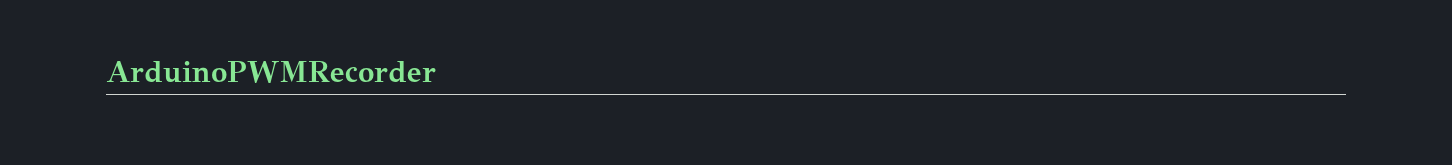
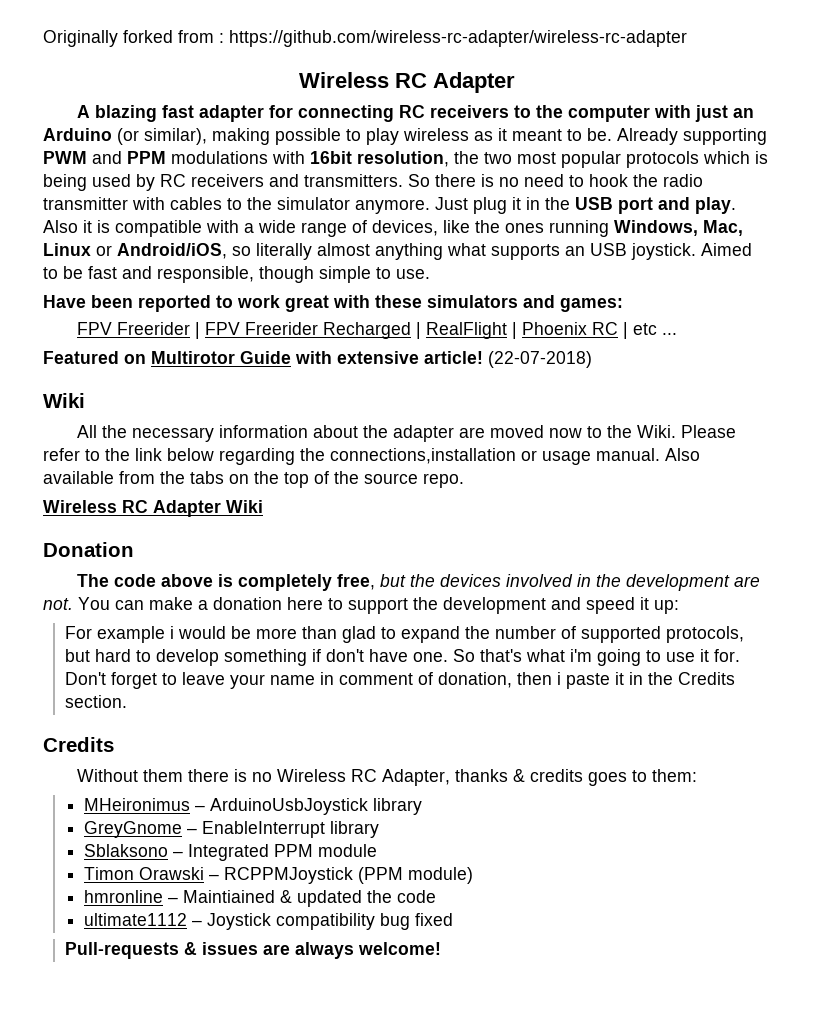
- ArduinoPWMRecorder
+ Originally forked from : https://github.com/wireless-rc-adapter/wireless-rc-adapter
+ Wireless RC Adapter
+ A blazing fast adapter for connecting RC receivers to the computer with just an Arduino (or similar), making possible to play wireless as it meant to be. Already supporting PWM and PPM modulations with 16bit resolution, the two most popular protocols which is being used by RC receivers and transmitters. So there is no need to hook the radio transmitter with cables to the simulator anymore. Just plug it in the USB port and play. Also it is compatible with a wide range of devices, like the ones running Windows, Mac, Linux or Android/iOS, so literally almost anything what supports an USB joystick. Aimed to be fast and responsible, though simple to use.
+ Have been reported to work great with these simulators and games:
+ FPV Freerider | FPV Freerider Recharged | RealFlight | Phoenix RC | etc ...
+ Featured on Multirotor Guide with extensive article! (22-07-2018)
+ Wiki
+ All the necessary information about the adapter are moved now to the Wiki. Please refer to the link below regarding the connections,installation or usage manual. Also available from the tabs on the top of the source repo.
+ Wireless RC Adapter Wiki
+ Donation
+ The code above is completely free, but the devices involved in the development are not. You can make a donation here to support the development and speed it up:
+ For example i would be more than glad to expand the number of supported protocols, but hard to develop something if don't have one. So that's what i'm going to use it for. Don't forget to leave your name in comment of donation, then i paste it in the Credits section.
+ Credits
+ Without them there is no Wireless RC Adapter, thanks & credits goes to them:
+ MHeironimus – ArduinoUsbJoystick library
+ GreyGnome – EnableInterrupt library
+ Sblaksono – Integrated PPM module
+ Timon Orawski – RCPPMJoystick (PPM module)
+ hmronline – Maintiained & updated the code
+ ultimate1112 – Joystick compatibility bug fixed
+ Pull-requests & issues are always welcome!

